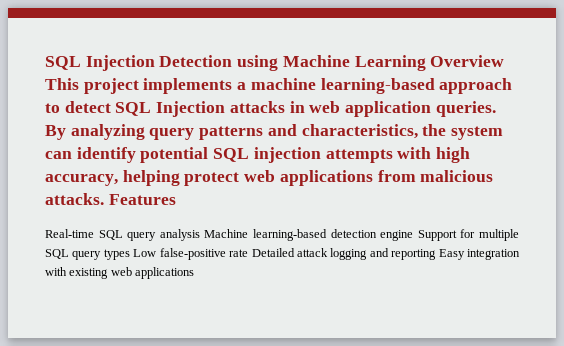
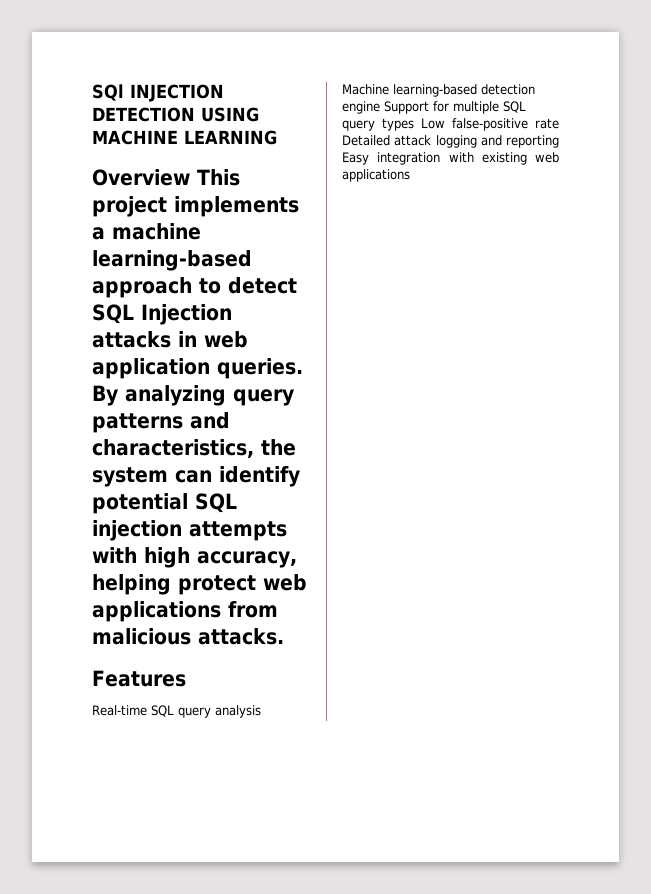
- SQL Injection Detection using Machine Learning Overview This project implements a machine learning-based approach to detect SQL Injection attacks in web application queries.
+ SQl INJECTION DETECTION USING MACHINE LEARNING
+ Overview This project implements a machine learning-based approach to detect SQL Injection attacks in web application queries.
- By analyzing query patterns and characteristics, the system can identify potential SQL injection attempts with high accuracy, helping protect web applications from malicious attacks. Features
+ By analyzing query patterns and characteristics, the system can identify potential SQL injection attempts with high accuracy, helping protect web applications from malicious attacks.
+ Features

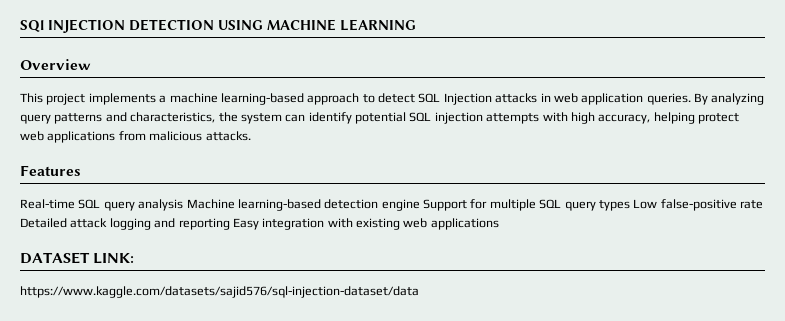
- Overview This project implements a machine learning-based approach to detect SQL Injection attacks in web application queries.
+ Overview
+ This project implements a machine learning-based approach to detect SQL Injection attacks in web application queries.
+ DATASET LINK:
+ https://www.kaggle.com/datasets/sajid576/sql-injection-dataset/data

